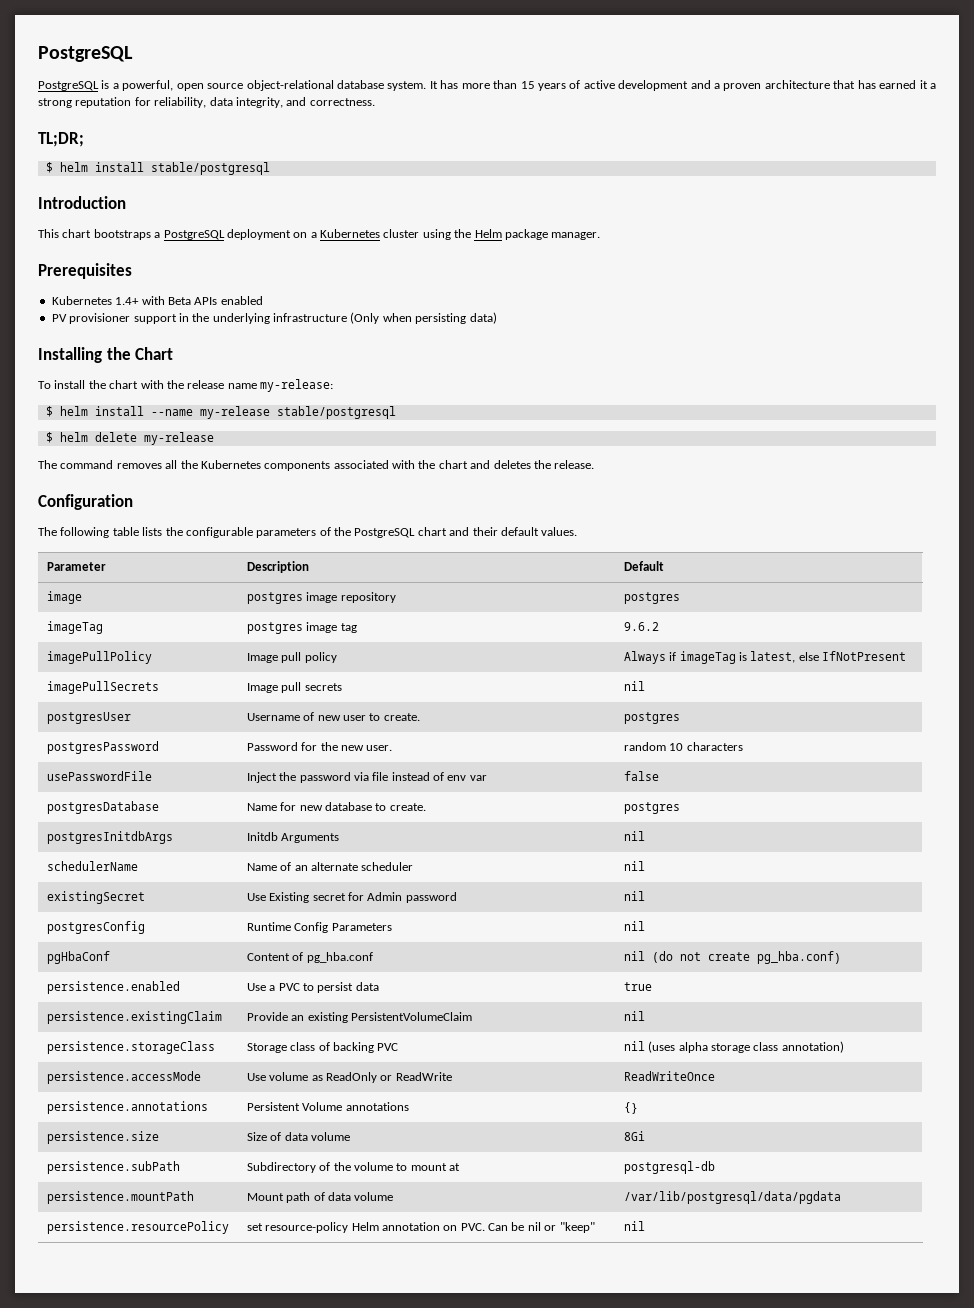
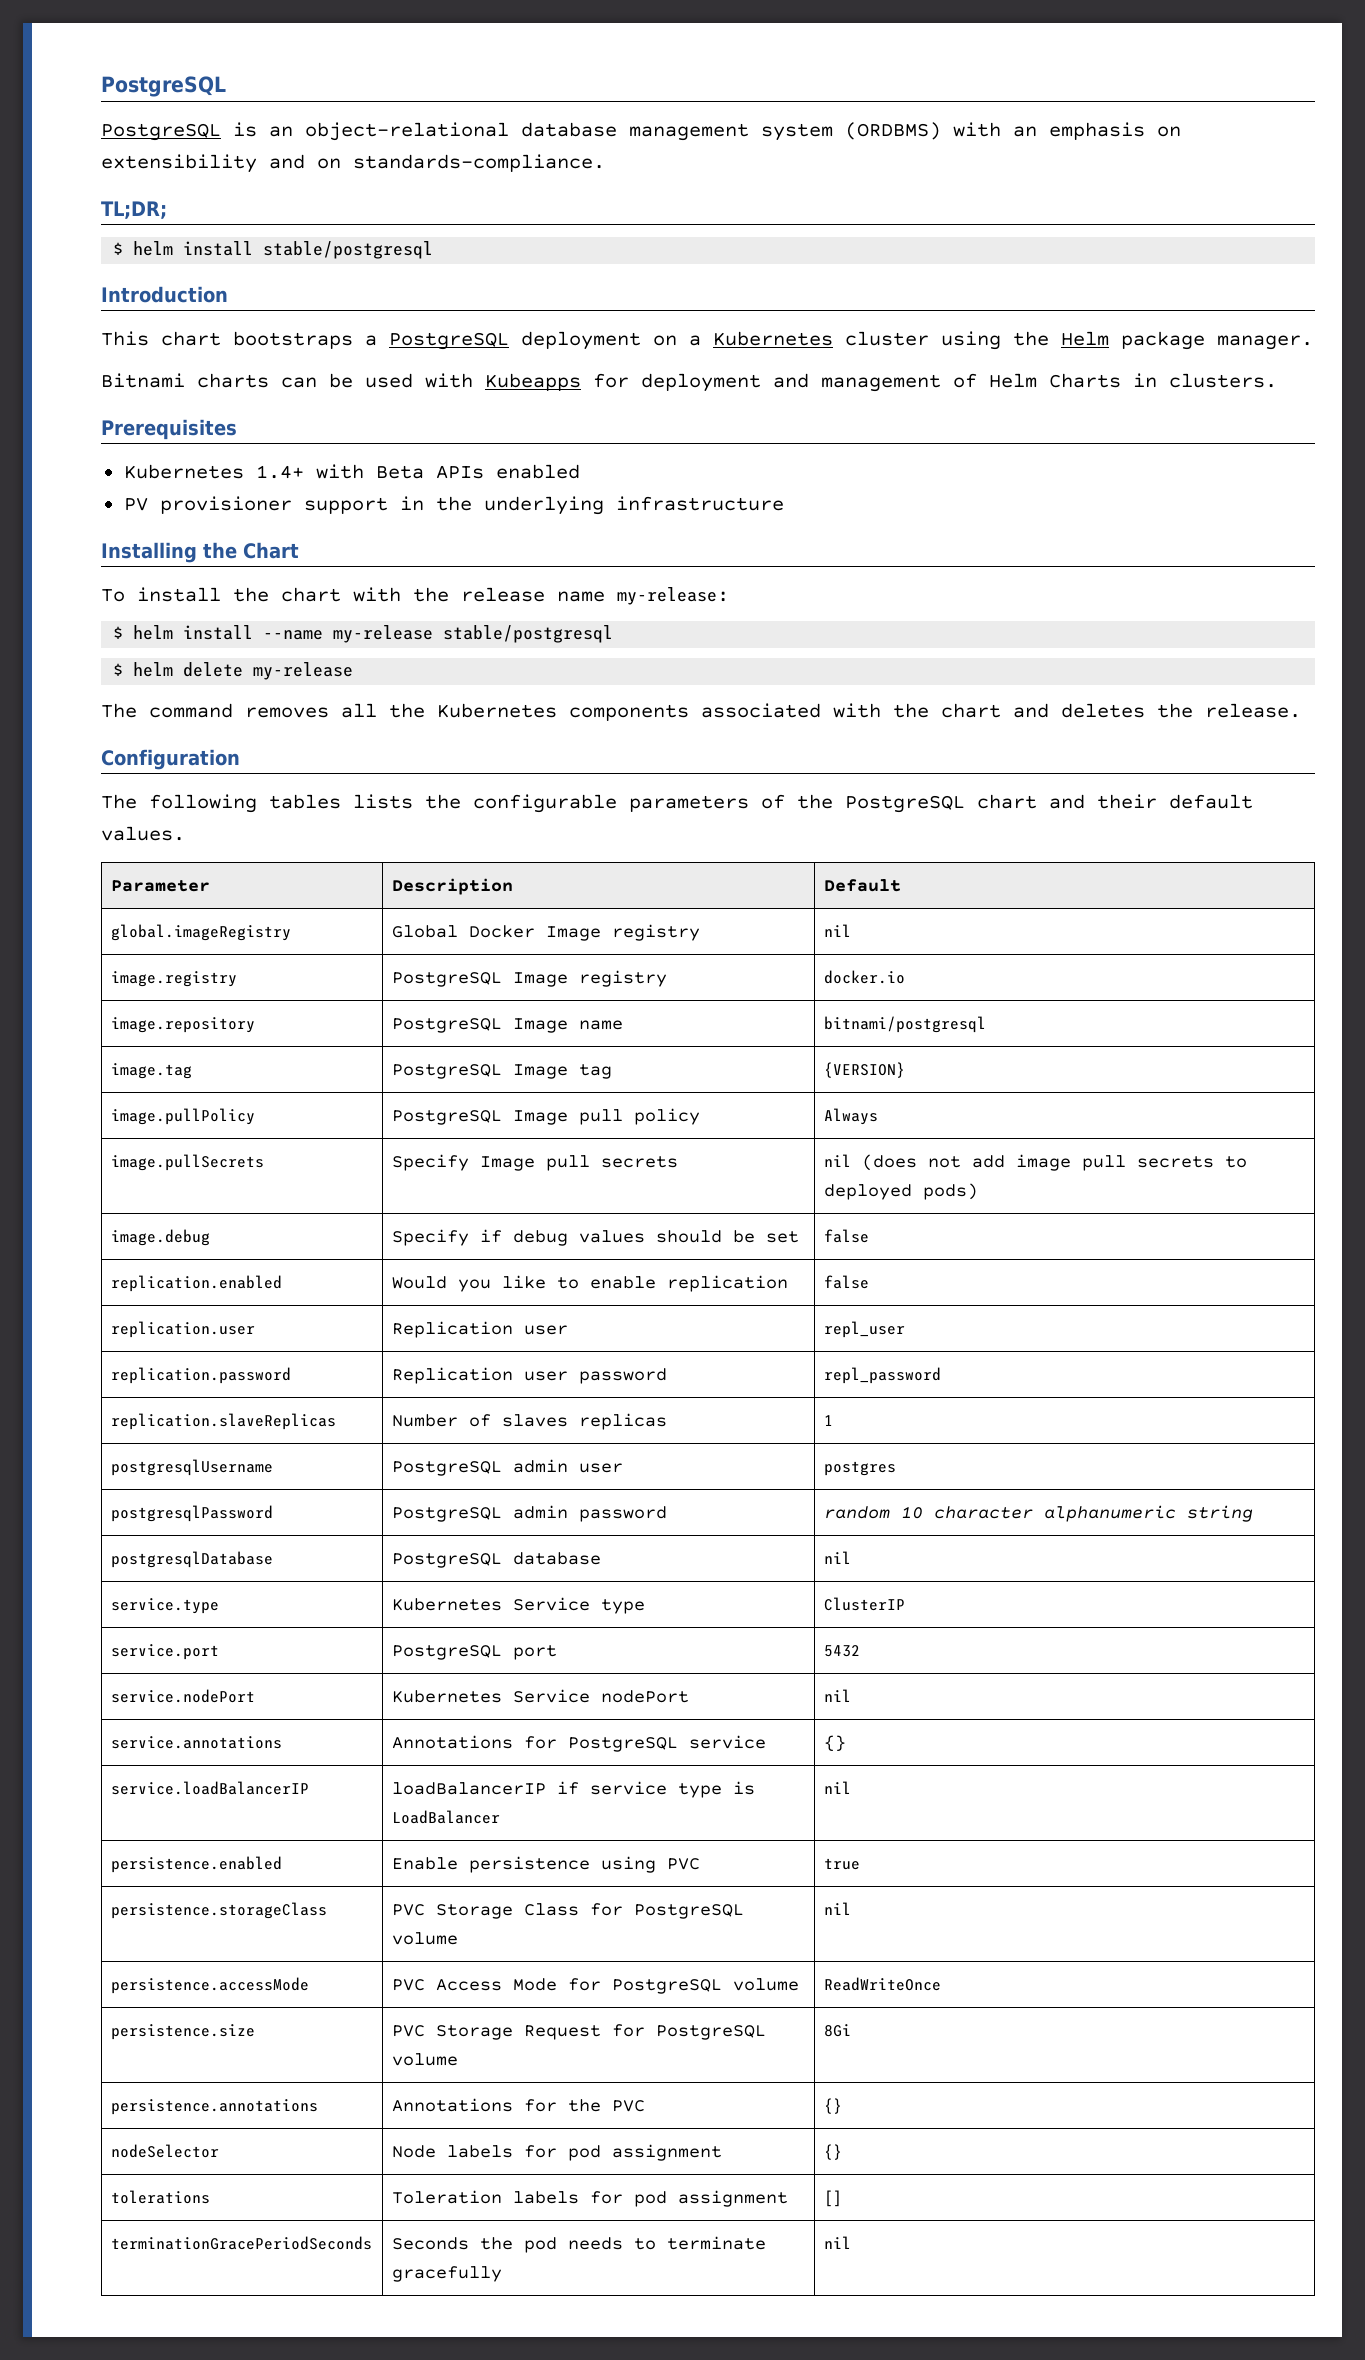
- PostgreSQL is a powerful, open source object-relational database system. It has more than 15 years of active development and a proven architecture that has earned it a strong reputation for reliability, data integrity, and correctness.
+ PostgreSQL is an object-relational database management system (ORDBMS) with an emphasis on extensibility and on standards-compliance.
+ Bitnami charts can be used with Kubeapps for deployment and management of Helm Charts in clusters.
- PV provisioner support in the underlying infrastructure (Only when persisting data)
+ PV provisioner support in the underlying infrastructure
- The following table lists the configurable parameters of the PostgreSQL chart and their default values.
+ The following tables lists the configurable parameters of the PostgreSQL chart and their default values.
- image | postgres image repository | postgres
- imageTag | postgres image tag | 9.6.2
- imagePullPolicy | Image pull policy | Always if imageTag is latest, else IfNotPresent
- imagePullSecrets | Image pull secrets | nil
- postgresUser | Username of new user to create. | postgres
- postgresPassword | Password for the new user. | random 10 characters
- usePasswordFile | Inject the password via file instead of env var | false
- postgresDatabase | Name for new database to create. | postgres
- postgresInitdbArgs | Initdb Arguments | nil
- schedulerName | Name of an alternate scheduler | nil
- existingSecret | Use Existing secret for Admin password | nil
- postgresConfig | Runtime Config Parameters | nil
- pgHbaConf | Content of pg_hba.conf | nil (do not create pg_hba.conf)
- persistence.enabled | Use a PVC to persist data | true
- persistence.existingClaim | Provide an existing PersistentVolumeClaim | nil
- persistence.storageClass | Storage class of backing PVC | nil (uses alpha storage class annotation)
- persistence.accessMode | Use volume as ReadOnly or ReadWrite | ReadWriteOnce
- persistence.annotations | Persistent Volume annotations | {}
- persistence.size | Size of data volume | 8Gi
- persistence.subPath | Subdirectory of the volume to mount at | postgresql-db
- persistence.mountPath | Mount path of data volume | /var/lib/postgresql/data/pgdata
- persistence.resourcePolicy | set resource-policy Helm annotation on PVC. Can be nil or "keep" | nil
+ global.imageRegistry | Global Docker Image registry | nil
+ image.registry | PostgreSQL Image registry | docker.io
+ image.repository | PostgreSQL Image name | bitnami/postgresql
+ image.tag | PostgreSQL Image tag | {VERSION}
+ image.pullPolicy | PostgreSQL Image pull policy | Always
+ image.pullSecrets | Specify Image pull secrets | nil (does not add image pull secrets to deployed pods)
+ image.debug | Specify if debug values should be set | false
+ replication.enabled | Would you like to enable replication | false
+ replication.user | Replication user | repl_user
+ replication.password | Replication user password | repl_password
+ replication.slaveReplicas | Number of slaves replicas | 1
+ postgresqlUsername | PostgreSQL admin user | postgres
+ postgresqlPassword | PostgreSQL admin password | random 10 character alphanumeric string
+ postgresqlDatabase | PostgreSQL database | nil
+ service.type | Kubernetes Service type | ClusterIP
+ service.port | PostgreSQL port | 5432
+ service.nodePort | Kubernetes Service nodePort | nil
+ service.annotations | Annotations for PostgreSQL service | {}
+ service.loadBalancerIP | loadBalancerIP if service type is LoadBalancer | nil
+ persistence.enabled | Enable persistence using PVC | true
+ persistence.storageClass | PVC Storage Class for PostgreSQL volume | nil
+ persistence.accessMode | PVC Access Mode for PostgreSQL volume | ReadWriteOnce
+ persistence.size | PVC Storage Request for PostgreSQL volume | 8Gi
+ persistence.annotations | Annotations for the PVC | {}
+ nodeSelector | Node labels for pod assignment | {}
+ tolerations | Toleration labels for pod assignment | []
+ terminationGracePeriodSeconds | Seconds the pod needs to terminate gracefully | nil

